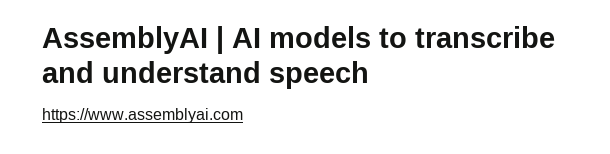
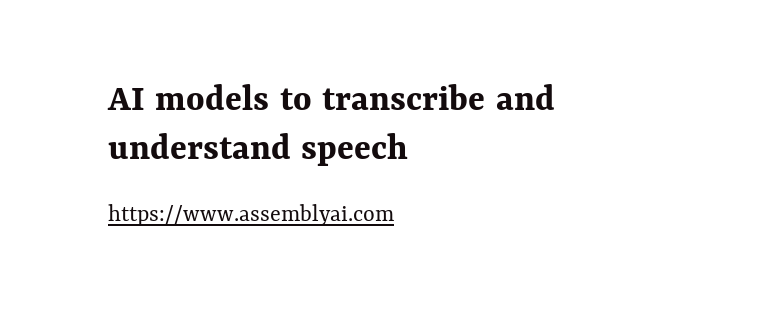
- AssemblyAI | AI models to transcribe and understand speech
+ AI models to transcribe and understand speech

